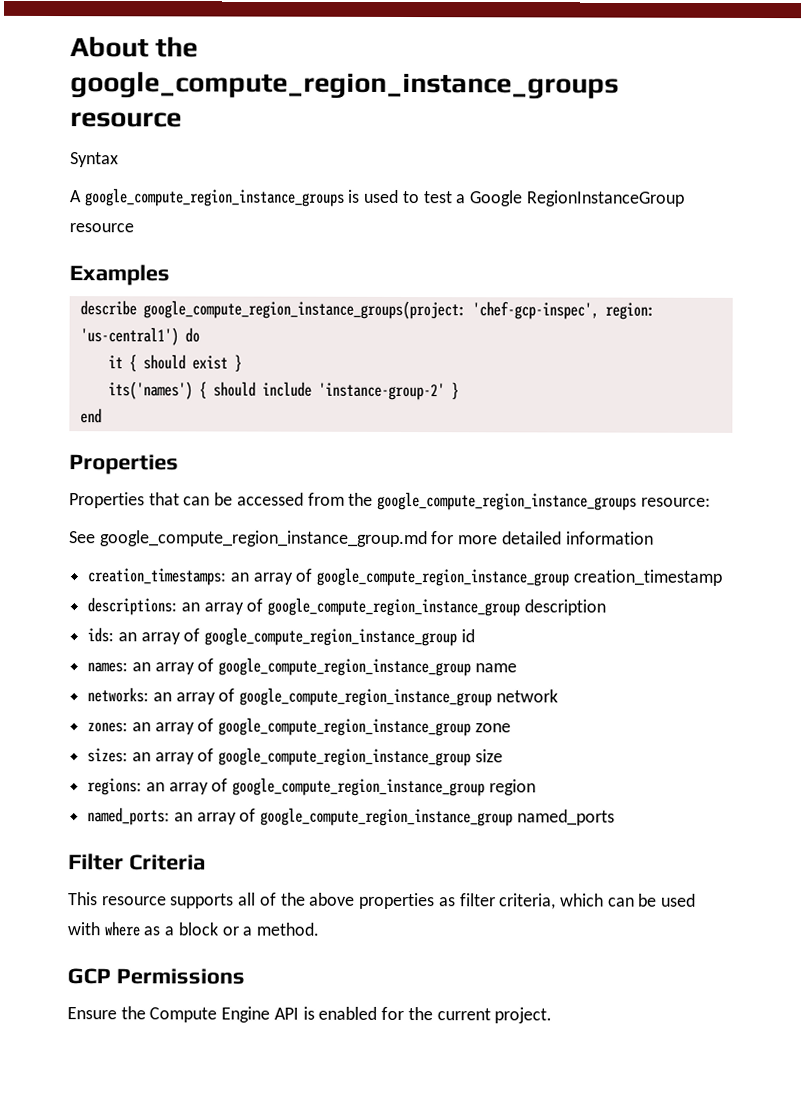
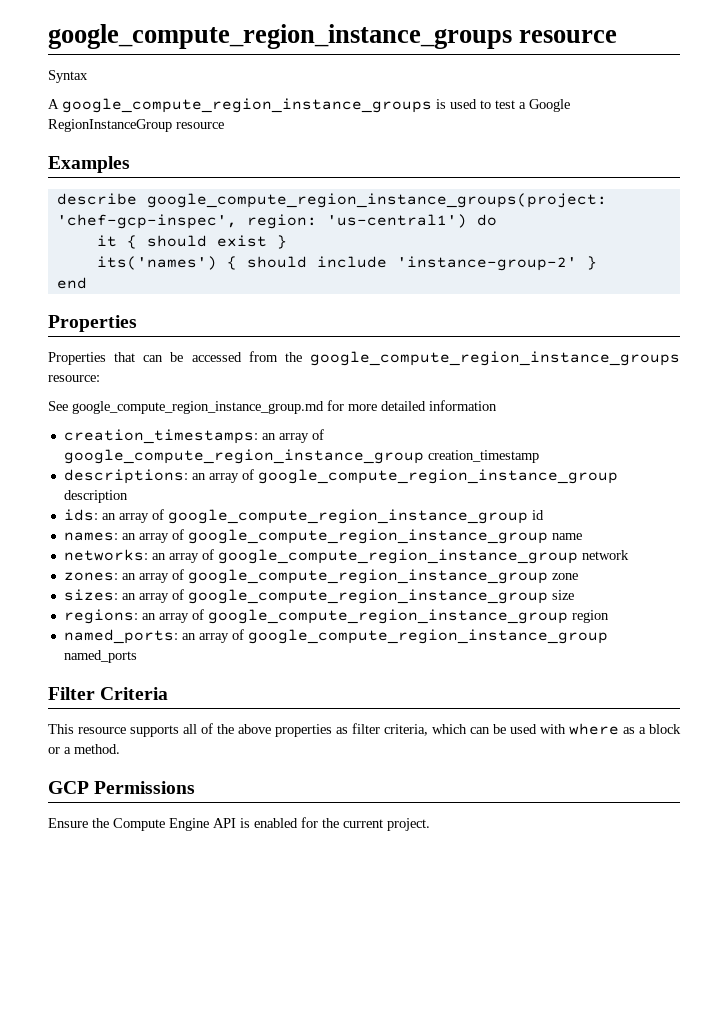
- About the google_compute_region_instance_groups resource
+ google_compute_region_instance_groups resource

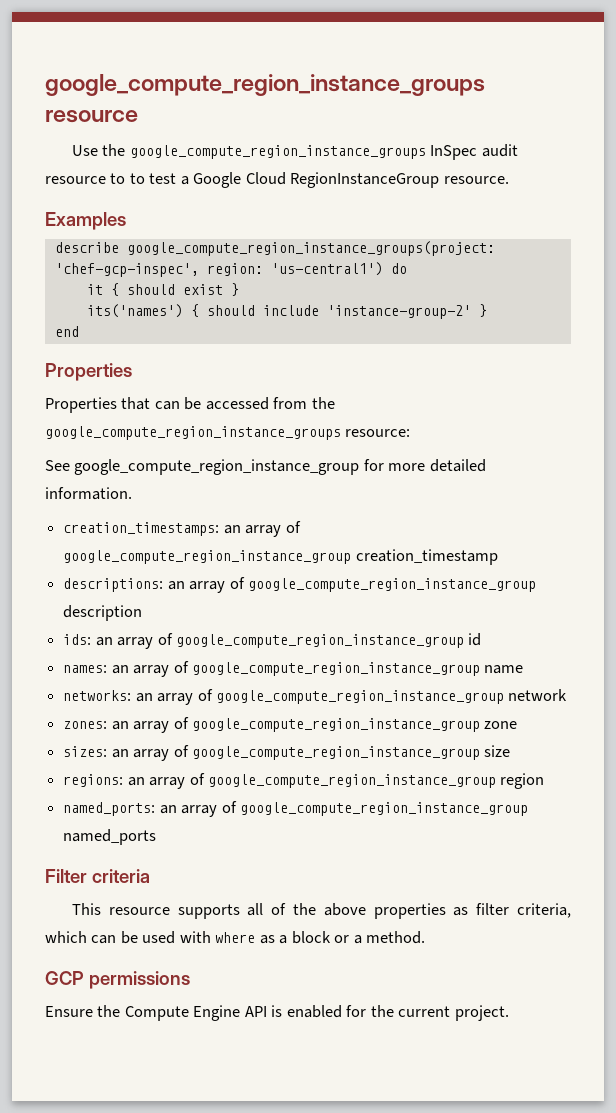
- Syntax
- A google_compute_region_instance_groups is used to test a Google RegionInstanceGroup resource
+ Use the google_compute_region_instance_groups InSpec audit resource to to test a Google Cloud RegionInstanceGroup resource.
- See google_compute_region_instance_group.md for more detailed information
+ See google_compute_region_instance_group for more detailed information.
- Filter Criteria
+ Filter criteria
- GCP Permissions
+ GCP permissions

